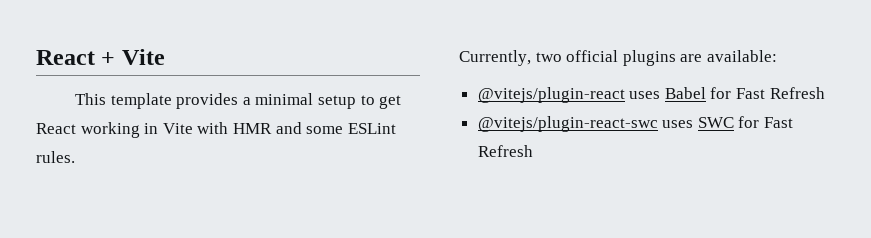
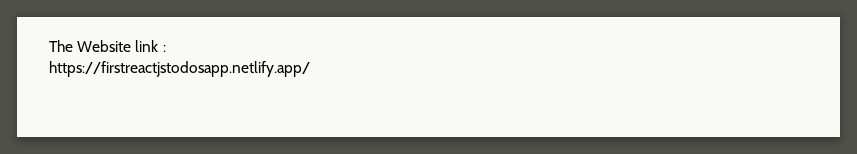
- React + Vite
- This template provides a minimal setup to get React working in Vite with HMR and some ESLint rules.
- Currently, two official plugins are available:
- @vitejs/plugin-react uses Babel for Fast Refresh
- @vitejs/plugin-react-swc uses SWC for Fast Refresh
+ The Website link :
+ https://firstreactjstodosapp.netlify.app/

